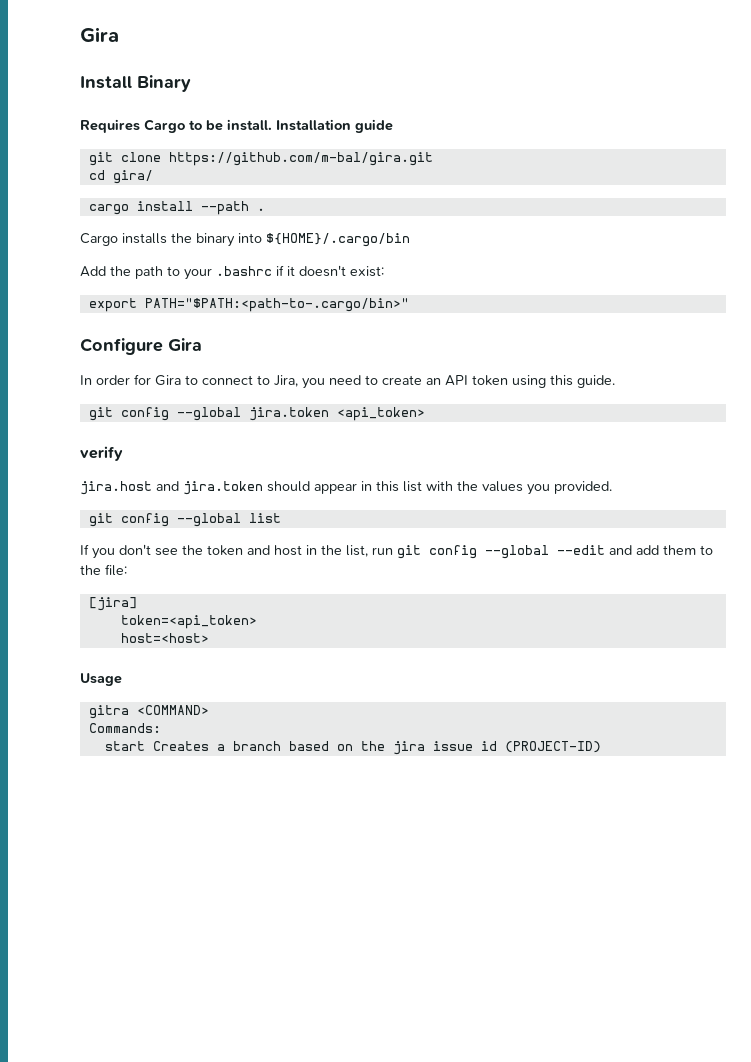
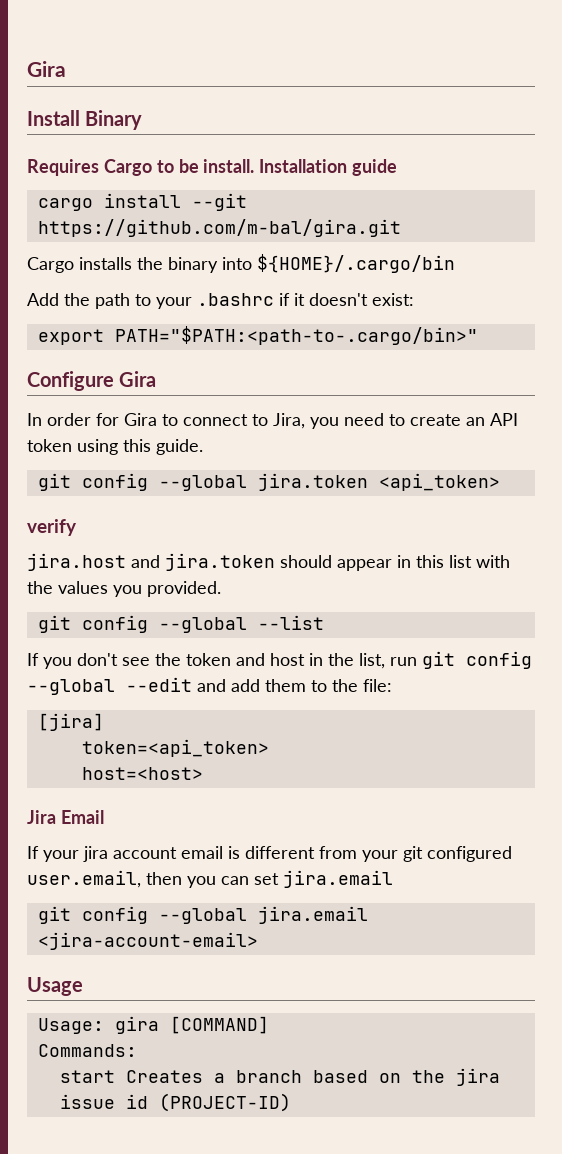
- git clone https://github.com/m-bal/gira.git
- cd gira/
- cargo install --path .
+ cargo install --git https://github.com/m-bal/gira.git
- git config --global list
+ git config --global --list
+ Jira Email
+ If your jira account email is different from your git configured user.email, then you can set jira.email
+ git config --global jira.email <jira-account-email>
  Usage
- gitra <COMMAND>
+ Usage: gira [COMMAND]

